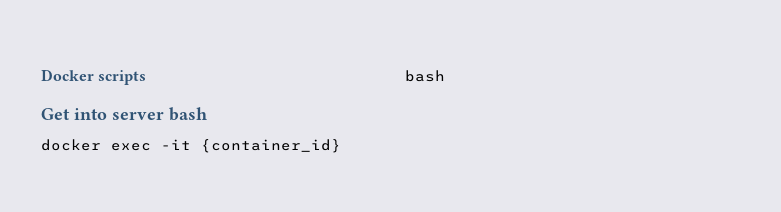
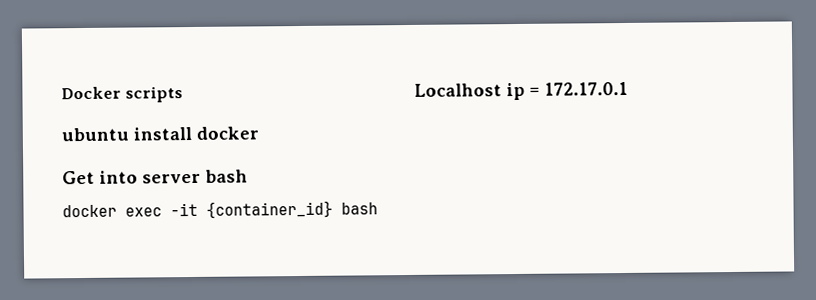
+ ubuntu install docker
+ Localhost ip = 172.17.0.1

